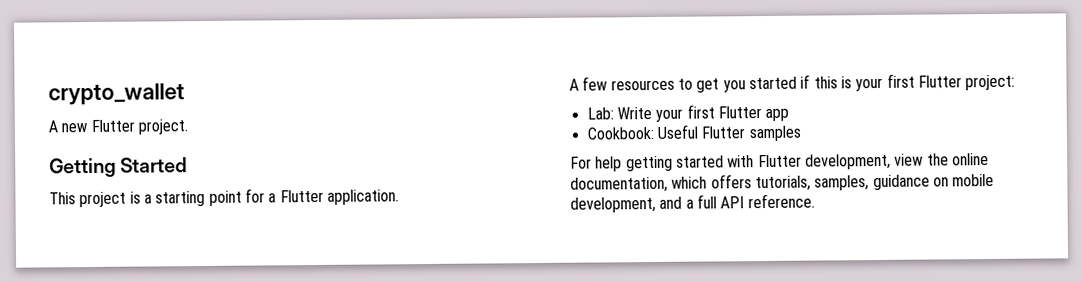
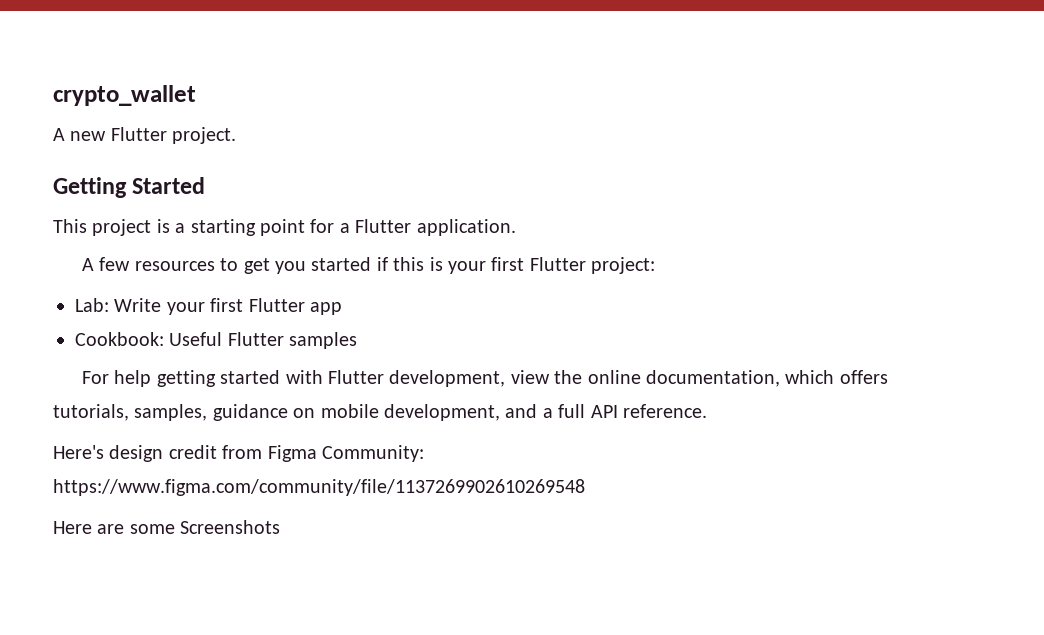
+ Here's design credit from Figma Community: https://www.figma.com/community/file/1137269902610269548
+ Here are some Screenshots

